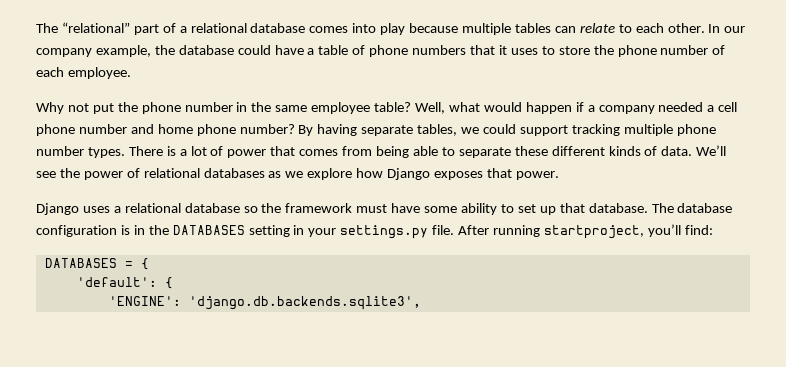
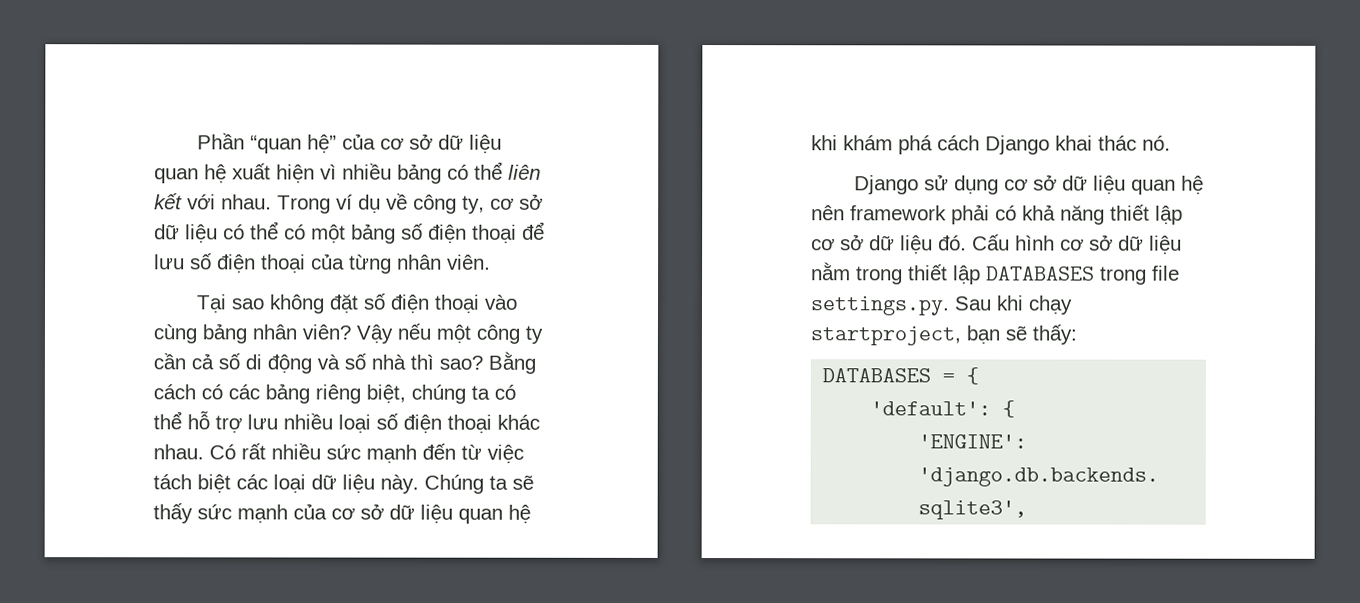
- The “relational” part of a relational database comes into play because multiple tables can relate to each other. In our company example, the database could have a table of phone numbers that it uses to store the phone number of each employee.
- Why not put the phone number in the same employee table? Well, what would happen if a company needed a cell phone number and home phone number? By having separate tables, we could support tracking multiple phone number types. There is a lot of power that comes from being able to separate these different kinds of data. We’ll see the power of relational databases as we explore how Django exposes that power.
- Django uses a relational database so the framework must have some ability to set up that database. The database configuration is in the DATABASES setting in your settings.py file. After running startproject, you’ll find:
+ Phần “quan hệ” của cơ sở dữ liệu quan hệ xuất hiện vì nhiều bảng có thể liên kết với nhau. Trong ví dụ về công ty, cơ sở dữ liệu có thể có một bảng số điện thoại để lưu số điện thoại của từng nhân viên.
+ Tại sao không đặt số điện thoại vào cùng bảng nhân viên? Vậy nếu một công ty cần cả số di động và số nhà thì sao? Bằng cách có các bảng riêng biệt, chúng ta có thể hỗ trợ lưu nhiều loại số điện thoại khác nhau. Có rất nhiều sức mạnh đến từ việc tách biệt các loại dữ liệu này. Chúng ta sẽ thấy sức mạnh của cơ sở dữ liệu quan hệ khi khám phá cách Django khai thác nó.
+ Django sử dụng cơ sở dữ liệu quan hệ nên framework phải có khả năng thiết lập cơ sở dữ liệu đó. Cấu hình cơ sở dữ liệu nằm trong thiết lập DATABASES trong file settings.py. Sau khi chạy startproject, bạn sẽ thấy:

